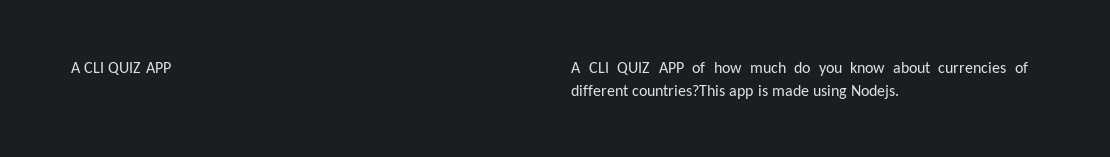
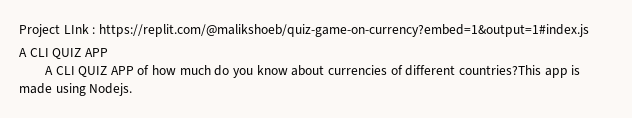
+ Project LInk : https://replit.com/@malikshoeb/quiz-game-on-currency?embed=1&output=1#index.js

